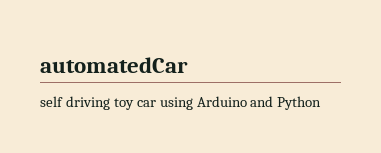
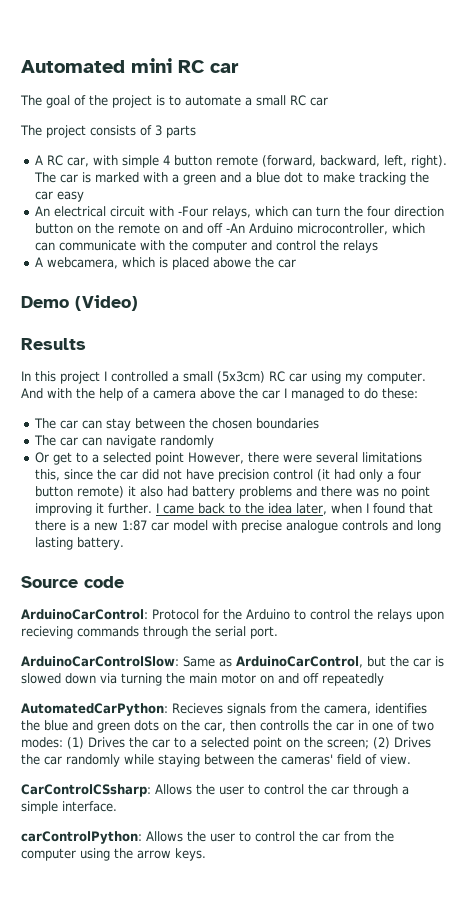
- automatedCar
- self driving toy car using Arduino and Python
+ Automated mini RC car
+ The goal of the project is to automate a small RC car
+ The project consists of 3 parts
+ A RC car, with simple 4 button remote (forward, backward, left, right). The car is marked with a green and a blue dot to make tracking the car easy
+ An electrical circuit with -Four relays, which can turn the four direction button on the remote on and off -An Arduino microcontroller, which can communicate with the computer and control the relays
+ A webcamera, which is placed abowe the car
+ Demo (Video)
+ Results
+ In this project I controlled a small (5x3cm) RC car using my computer. And with the help of a camera above the car I managed to do these:
+ The car can stay between the chosen boundaries
+ The car can navigate randomly
+ Or get to a selected point However, there were several limitations this, since the car did not have precision control (it had only a four button remote) it also had battery problems and there was no point improving it further. I came back to the idea later, when I found that there is a new 1:87 car model with precise analogue controls and long lasting battery.
+ Source code
+ ArduinoCarControl: Protocol for the Arduino to control the relays upon recieving commands through the serial port.
+ ArduinoCarControlSlow: Same as ArduinoCarControl, but the car is slowed down via turning the main motor on and off repeatedly
+ AutomatedCarPython: Recieves signals from the camera, identifies the blue and green dots on the car, then controlls the car in one of two modes: (1) Drives the car to a selected point on the screen; (2) Drives the car randomly while staying between the cameras' field of view.
+ CarControlCSsharp: Allows the user to control the car through a simple interface.
+ carControlPython: Allows the user to control the car from the computer using the arrow keys.

